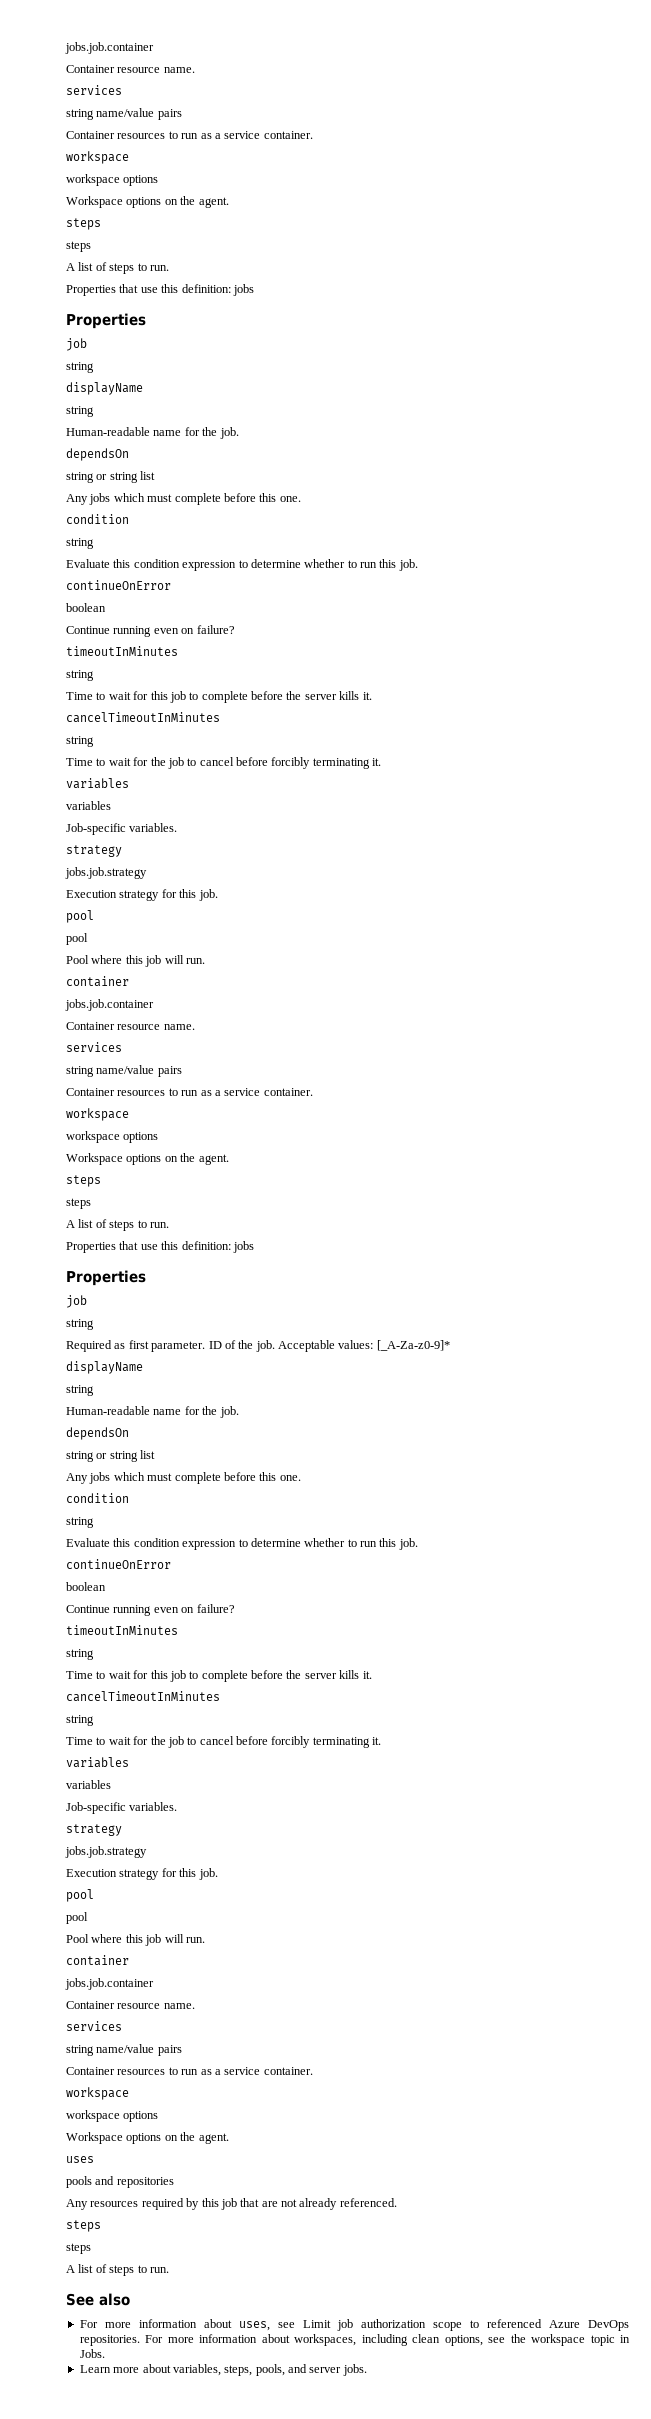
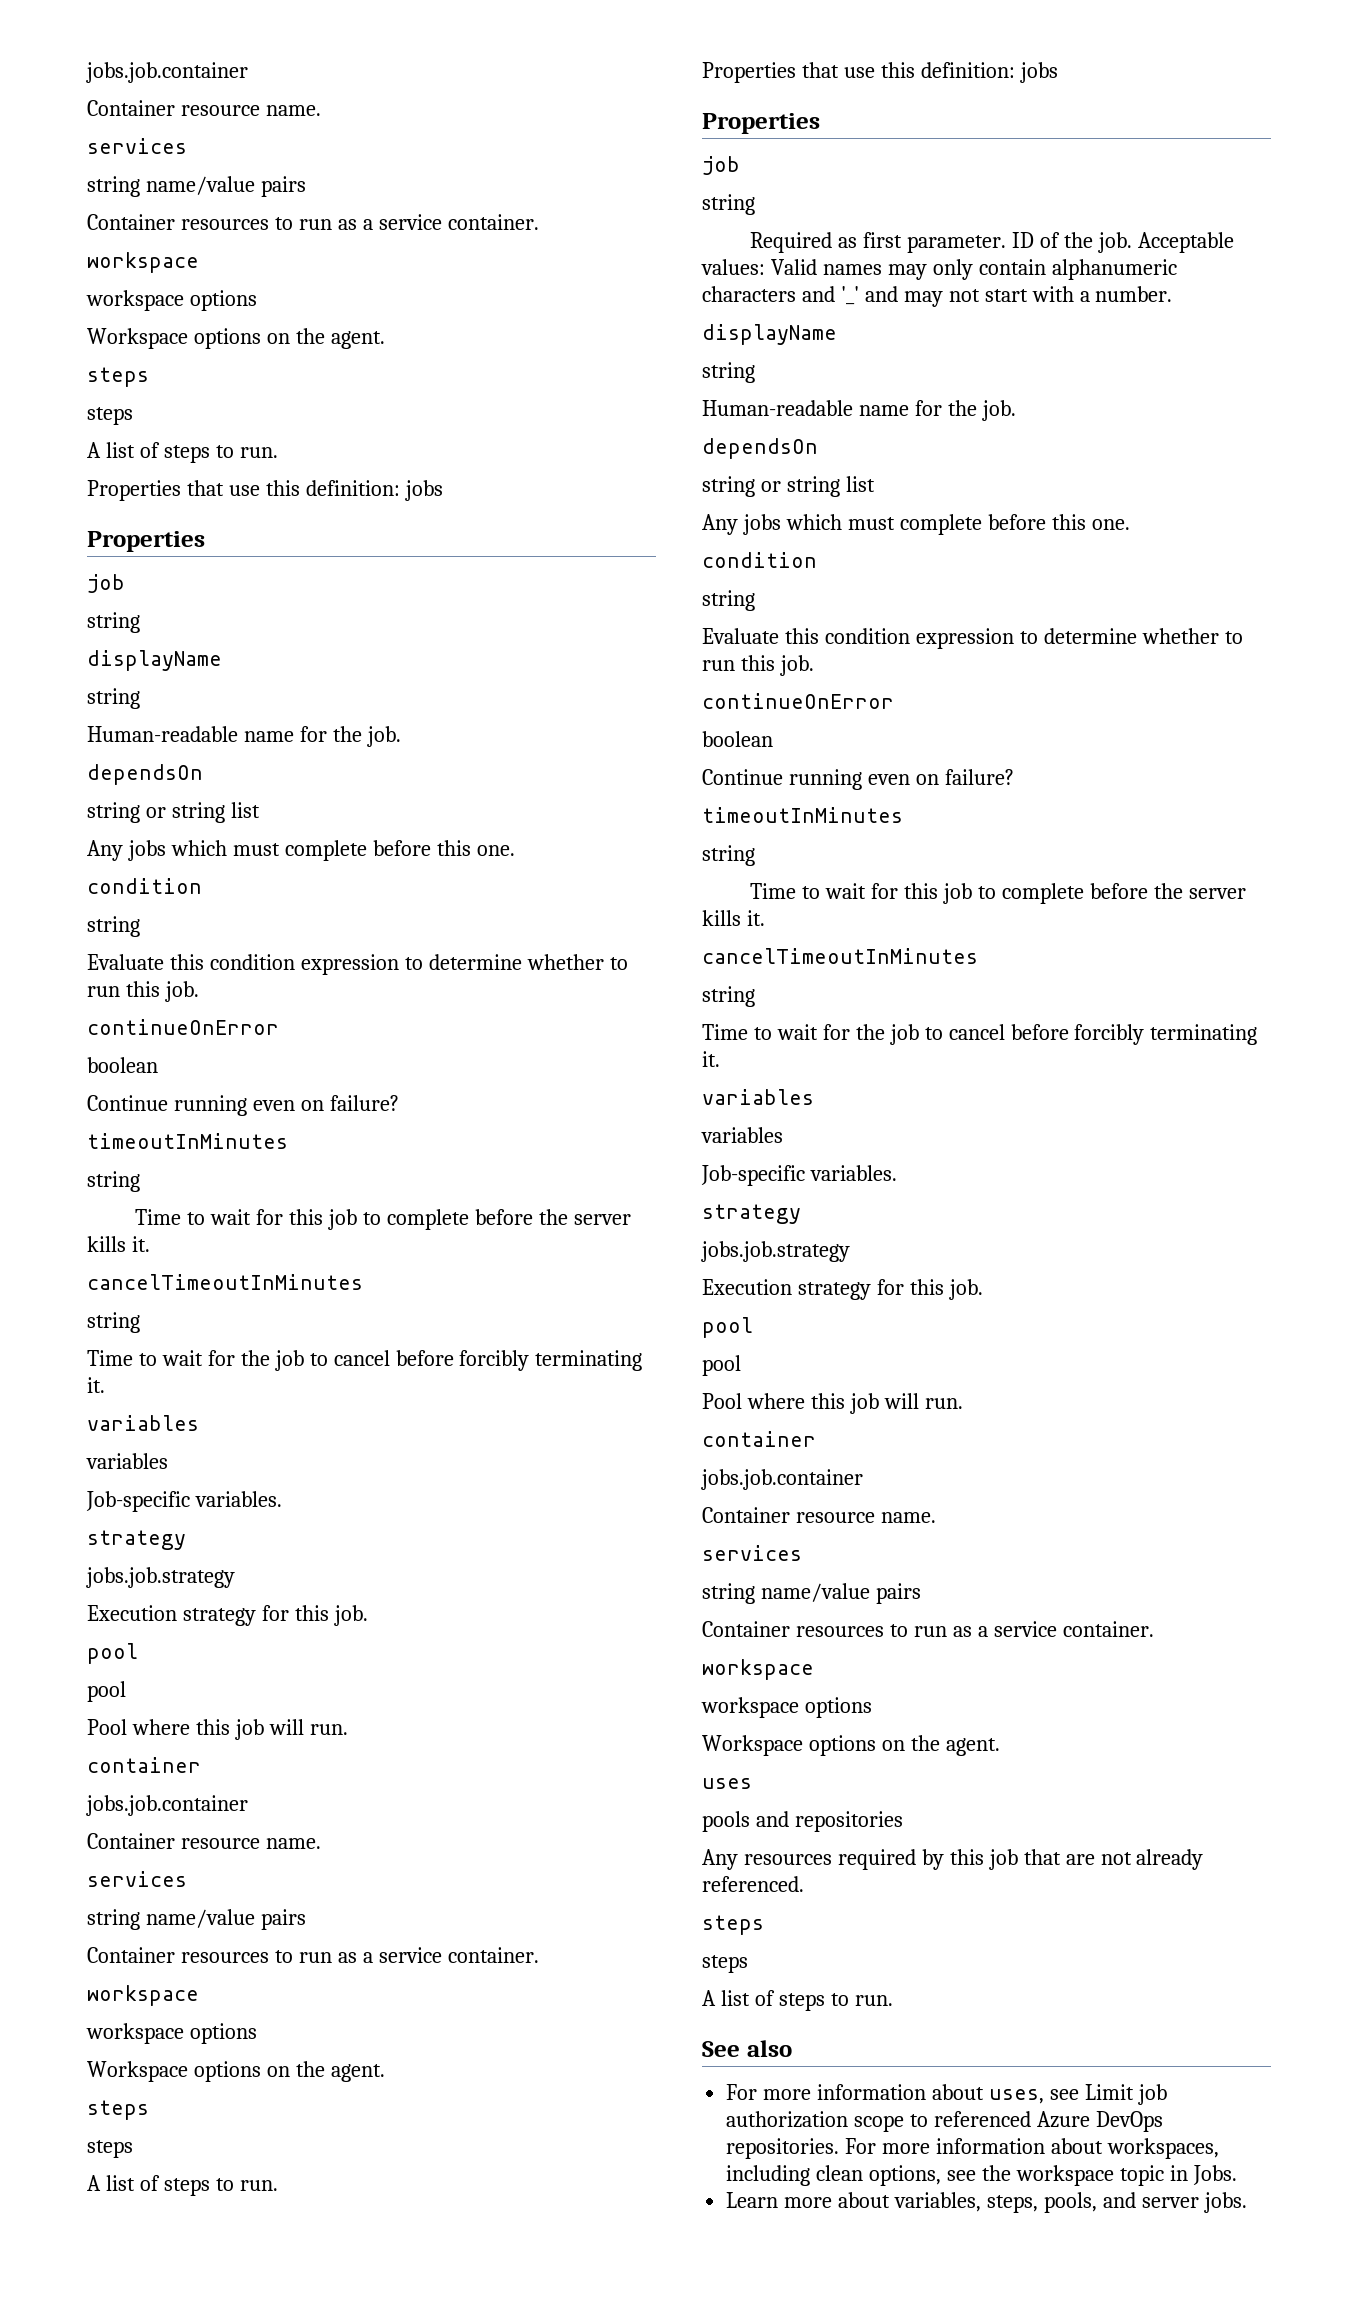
- Acceptable values: [_A-Za-z0-9]*
+ Acceptable values: Valid names may only contain alphanumeric characters and '_' and may not start with a number.

